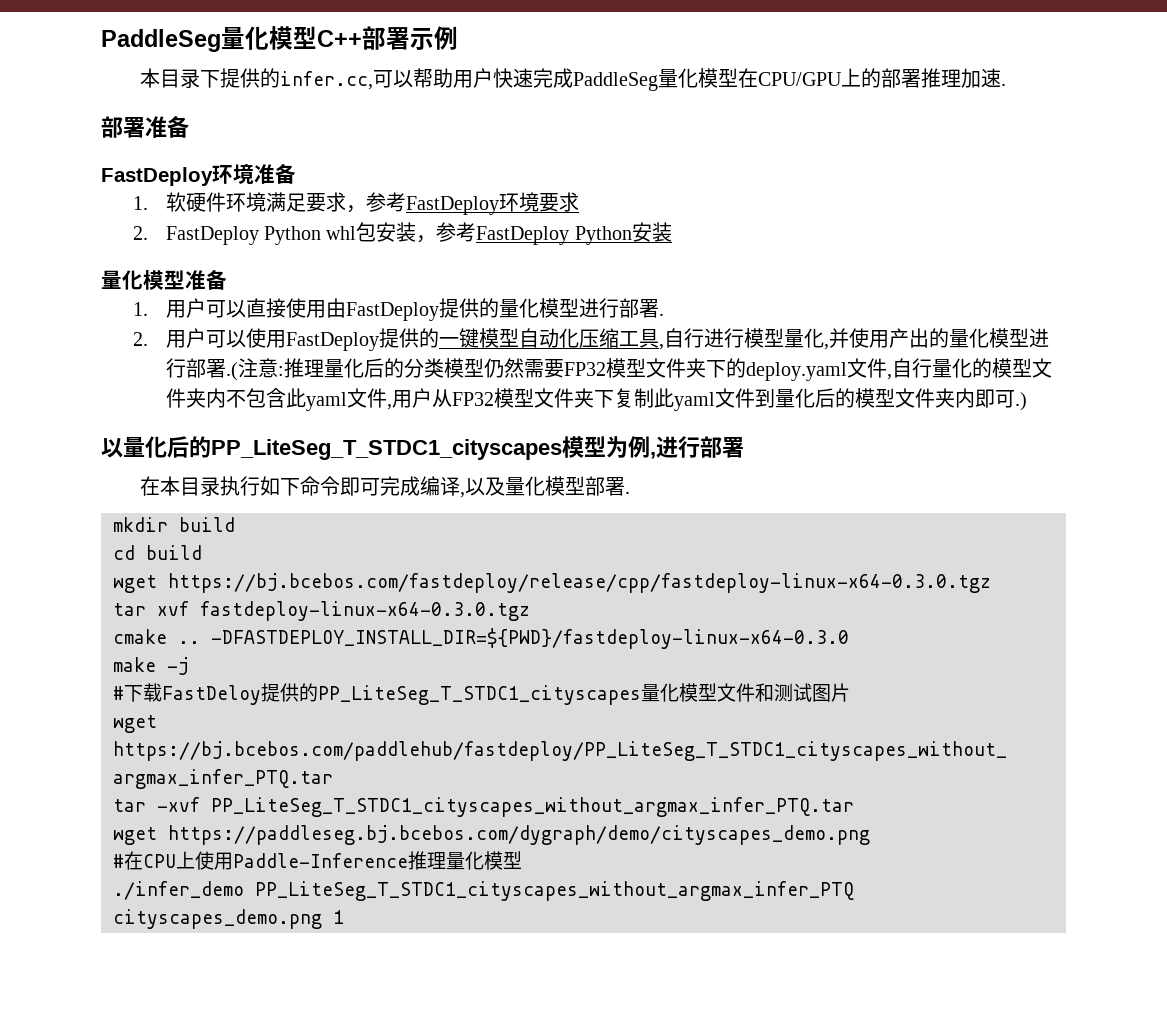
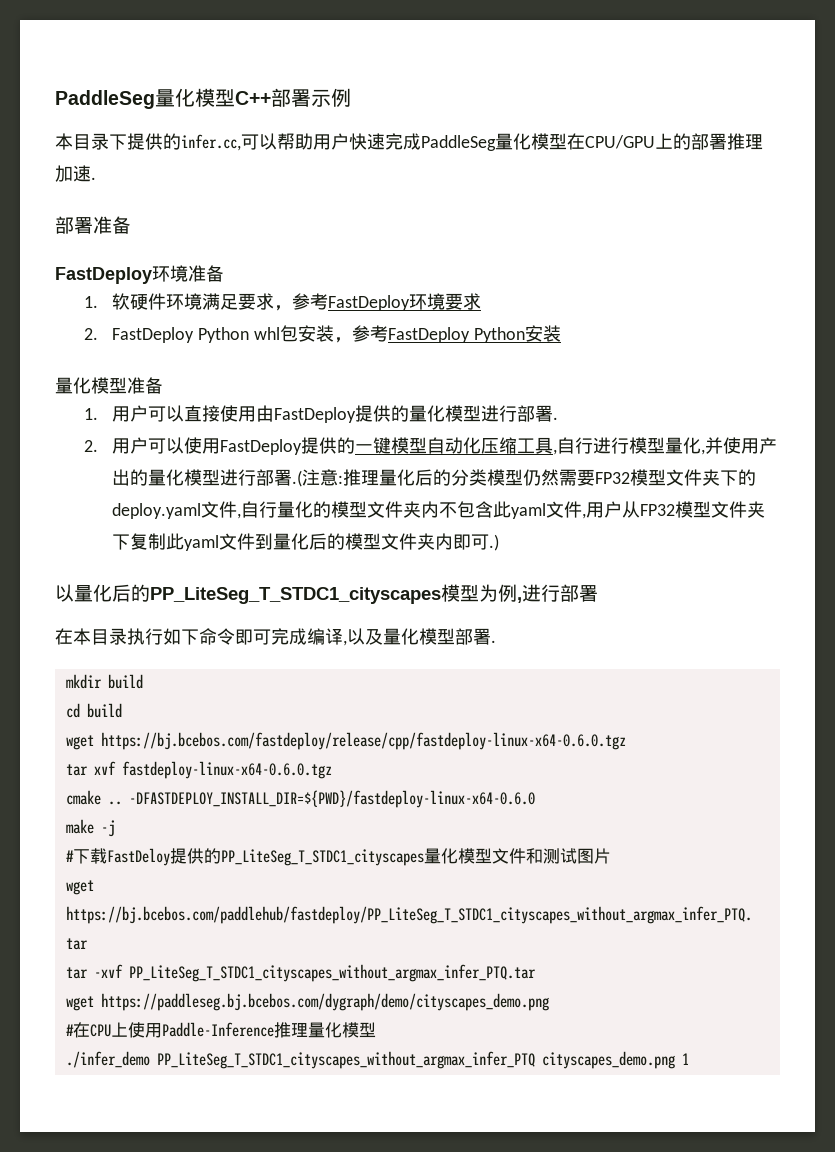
- wget https://bj.bcebos.com/fastdeploy/release/cpp/fastdeploy-linux-x64-0.3.0.tgz
+ wget https://bj.bcebos.com/fastdeploy/release/cpp/fastdeploy-linux-x64-0.6.0.tgz
- tar xvf fastdeploy-linux-x64-0.3.0.tgz
+ tar xvf fastdeploy-linux-x64-0.6.0.tgz
- -DFASTDEPLOY_INSTALL_DIR=${PWD}/fastdeploy-linux-x64-0.3.0
+ -DFASTDEPLOY_INSTALL_DIR=${PWD}/fastdeploy-linux-x64-0.6.0

